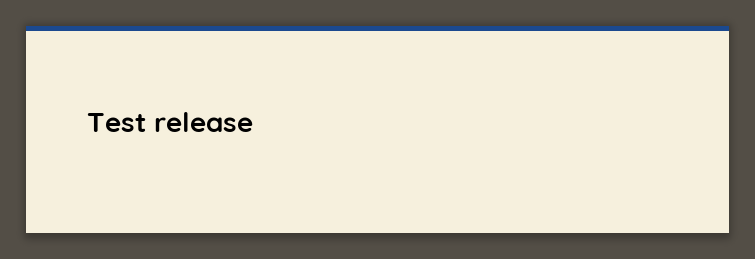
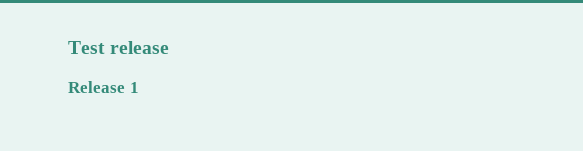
+ Release 1

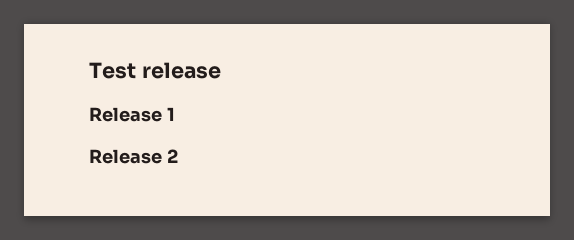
+ Release 2

